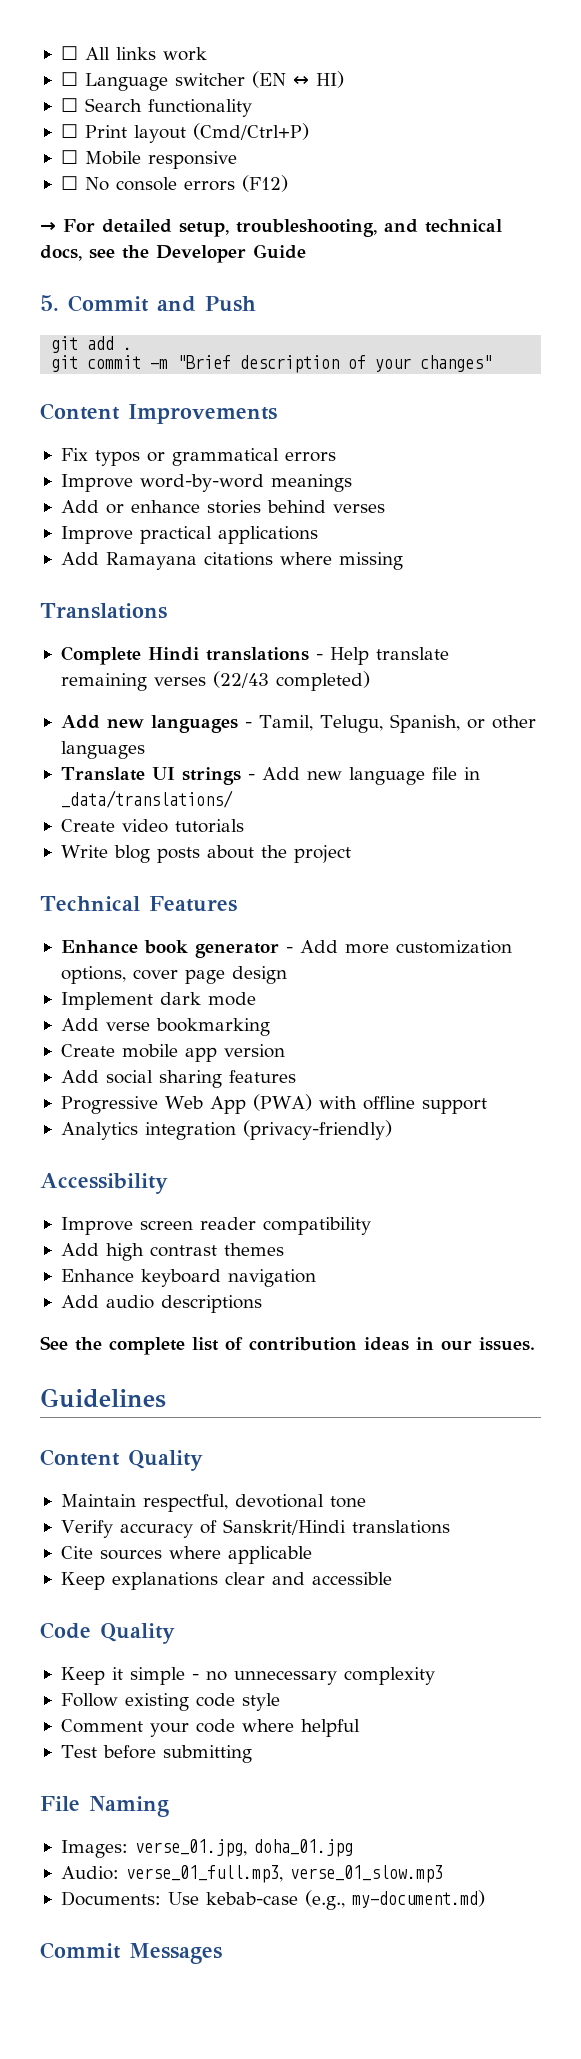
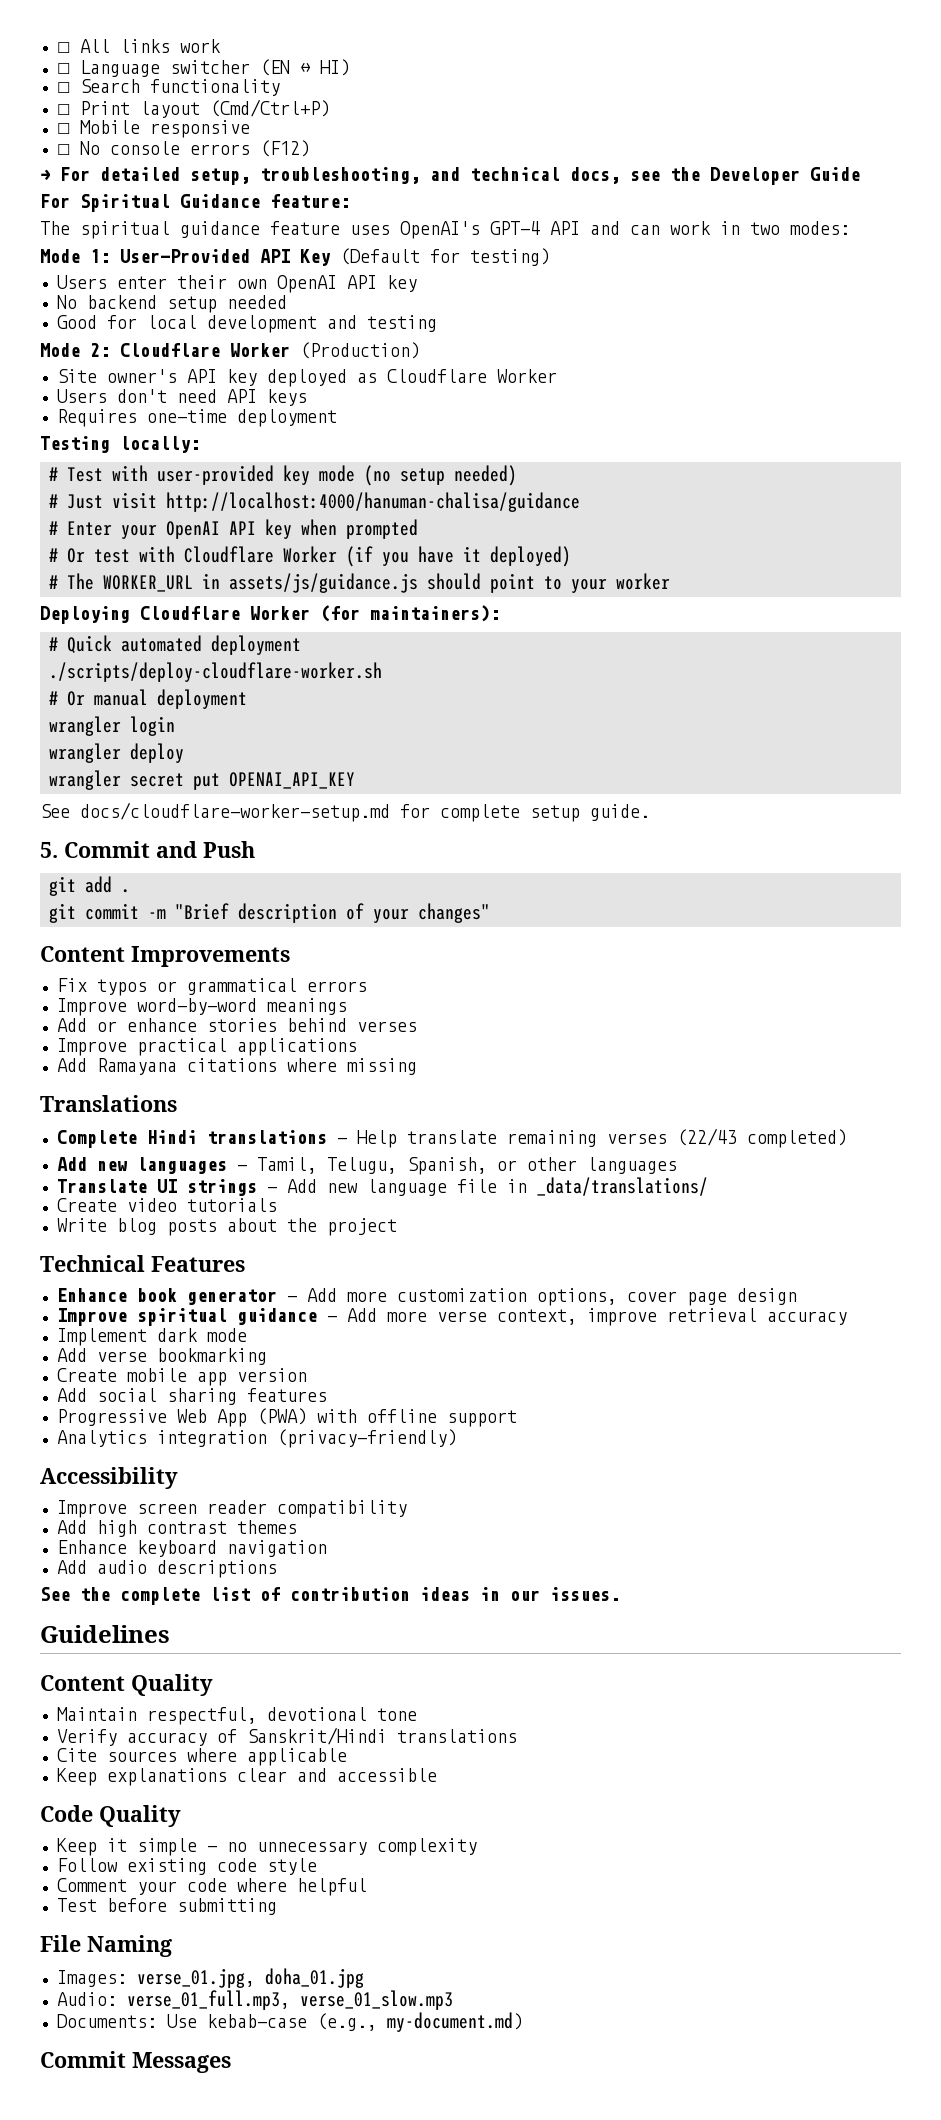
+ For Spiritual Guidance feature:
+ The spiritual guidance feature uses OpenAI's GPT-4 API and can work in two modes:
+ Mode 1: User-Provided API Key (Default for testing)
+ Users enter their own OpenAI API key
+ No backend setup needed
+ Good for local development and testing
+ Mode 2: Cloudflare Worker (Production)
+ Site owner's API key deployed as Cloudflare Worker
+ Users don't need API keys
+ Requires one-time deployment
+ Testing locally:
+ # Test with user-provided key mode (no setup needed)
+ # Just visit http://localhost:4000/hanuman-chalisa/guidance
+ # Enter your OpenAI API key when prompted
+ # Or test with Cloudflare Worker (if you have it deployed)
+ # The WORKER_URL in assets/js/guidance.js should point to your worker
+ Deploying Cloudflare Worker (for maintainers):
+ # Quick automated deployment
+ ./scripts/deploy-cloudflare-worker.sh
+ # Or manual deployment
+ wrangler login
+ wrangler deploy
+ wrangler secret put OPENAI_API_KEY
+ See docs/cloudflare-worker-setup.md for complete setup guide.
+ Improve spiritual guidance - Add more verse context, improve retrieval accuracy

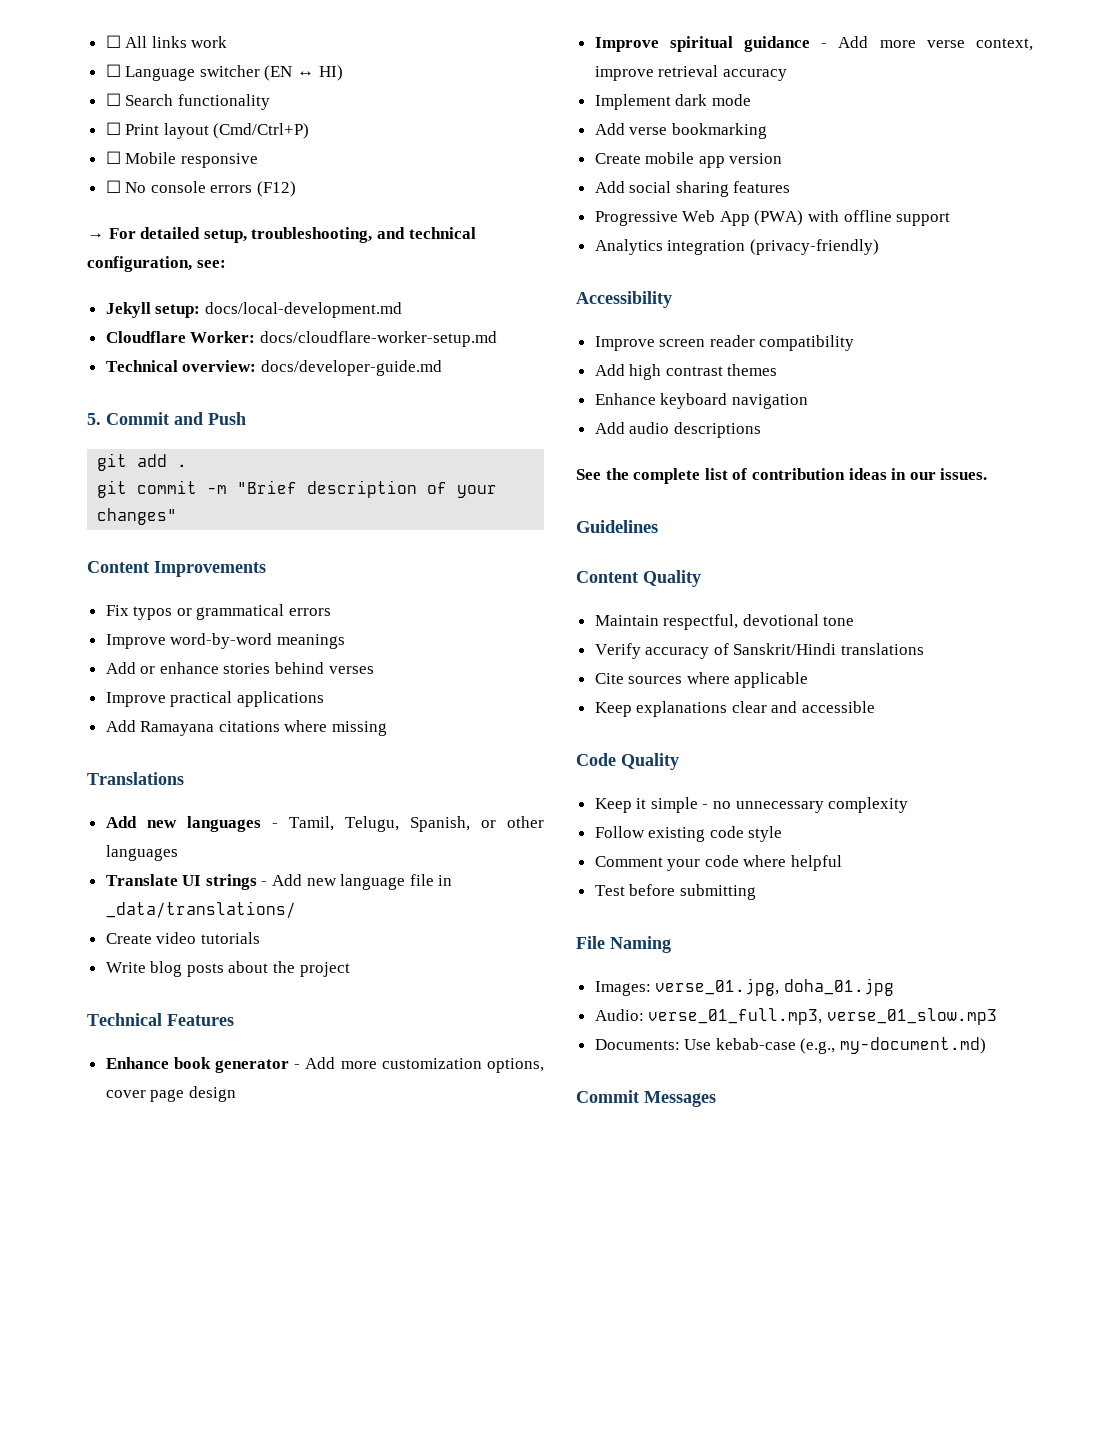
- → For detailed setup, troubleshooting, and technical docs, see the Developer Guide
- For Spiritual Guidance feature:
- The spiritual guidance feature uses OpenAI's GPT-4 API and can work in two modes:
- Mode 1: User-Provided API Key (Default for testing)
- Users enter their own OpenAI API key
- No backend setup needed
- Good for local development and testing
- Mode 2: Cloudflare Worker (Production)
- Site owner's API key deployed as Cloudflare Worker
- Users don't need API keys
- Requires one-time deployment
- Testing locally:
- # Test with user-provided key mode (no setup needed)
- # Just visit http://localhost:4000/hanuman-chalisa/guidance
- # Enter your OpenAI API key when prompted
- # Or test with Cloudflare Worker (if you have it deployed)
- # The WORKER_URL in assets/js/guidance.js should point to your worker
- Deploying Cloudflare Worker (for maintainers):
- # Quick automated deployment
- ./scripts/deploy-cloudflare-worker.sh
- # Or manual deployment
- wrangler login
- wrangler deploy
- wrangler secret put OPENAI_API_KEY
- See docs/cloudflare-worker-setup.md for complete setup guide.
+ → For detailed setup, troubleshooting, and technical configuration, see:
+ Jekyll setup: docs/local-development.md
+ Cloudflare Worker: docs/cloudflare-worker-setup.md
+ Technical overview: docs/developer-guide.md
- Complete Hindi translations - Help translate remaining verses (22/43 completed)

